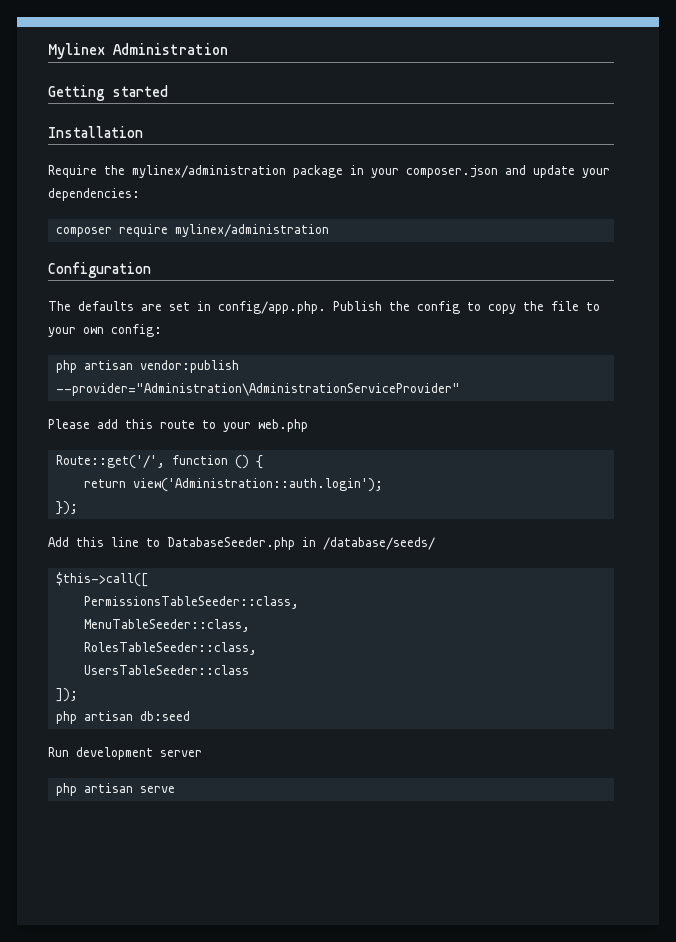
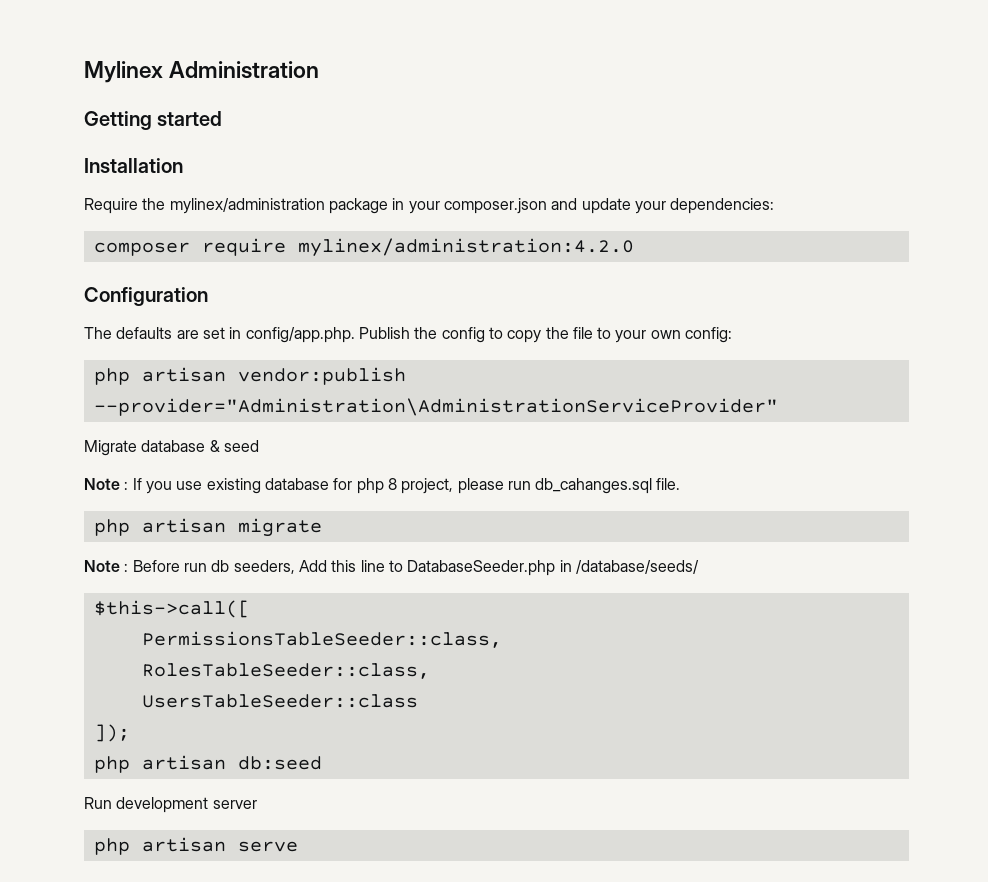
- composer require mylinex/administration
+ composer require mylinex/administration:4.2.0
- Please add this route to your web.php
- Route::get('/', function () {
- return view('Administration::auth.login');
- });
- Add this line to DatabaseSeeder.php in /database/seeds/
+ Migrate database & seed
+ Note : If you use existing database for php 8 project, please run db_cahanges.sql file.
+ php artisan migrate
+ Note : Before run db seeders, Add this line to DatabaseSeeder.php in /database/seeds/
- MenuTableSeeder::class,

